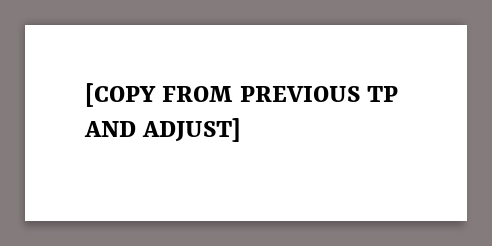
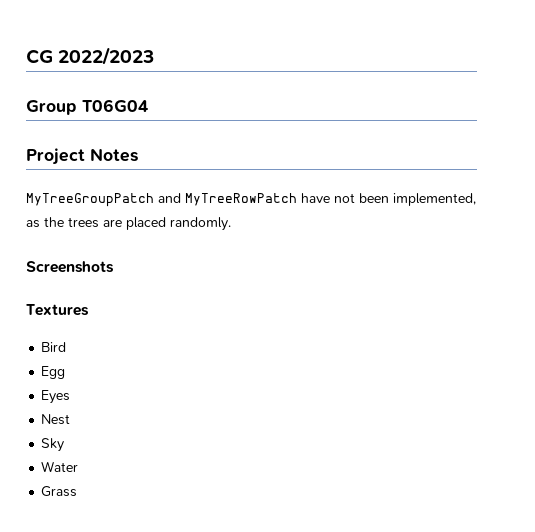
- [COPY FROM PREVIOUS TP AND ADJUST]
+ CG 2022/2023
+ Group T06G04
+ Project Notes
+ MyTreeGroupPatch and MyTreeRowPatch have not been implemented, as the trees are placed randomly.
+ Screenshots
+ Textures
+ Bird
+ Egg
+ Eyes
+ Nest
+ Sky
+ Water
+ Grass

